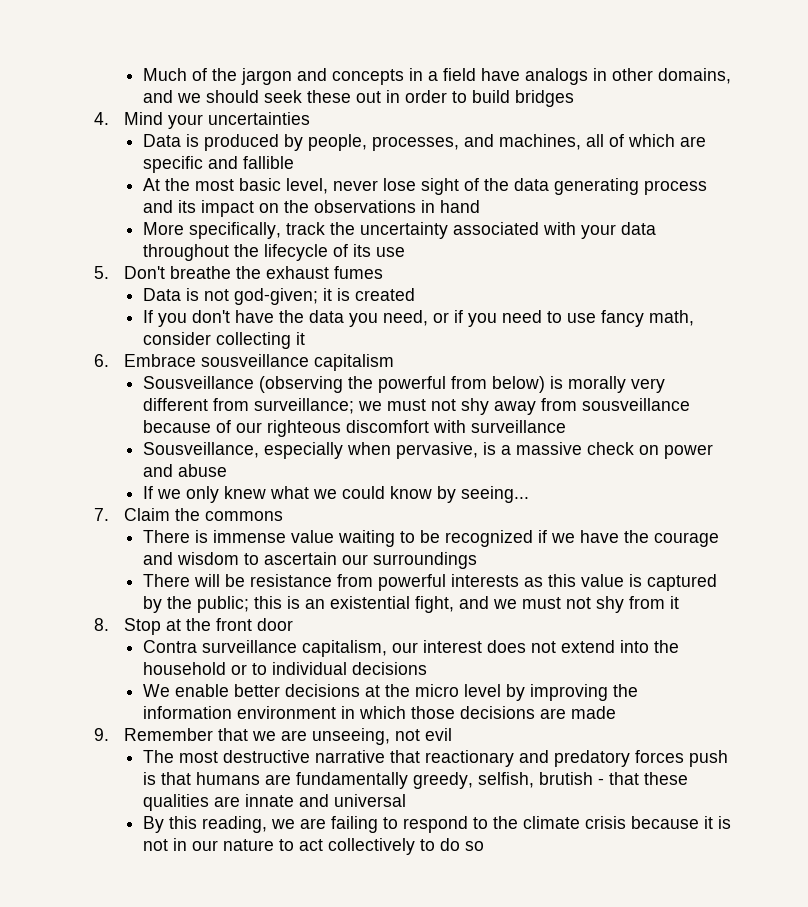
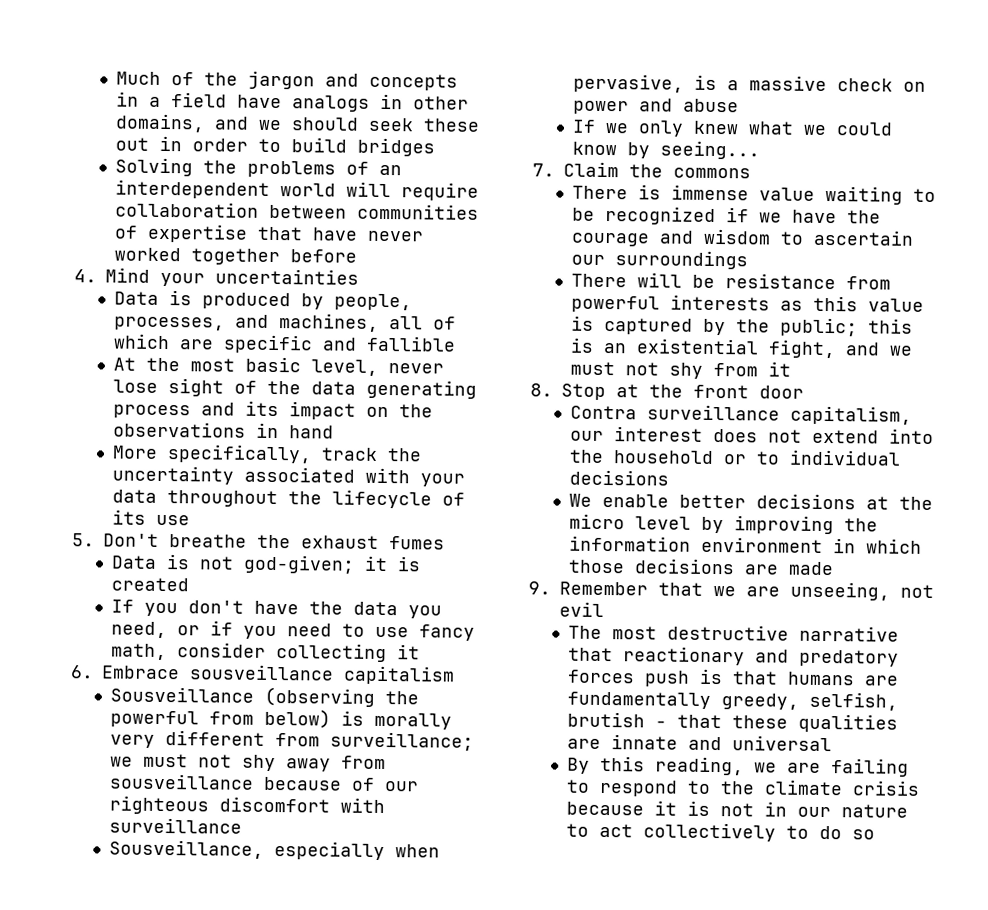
+ Solving the problems of an interdependent world will require collaboration between communities of expertise that have never worked together before

